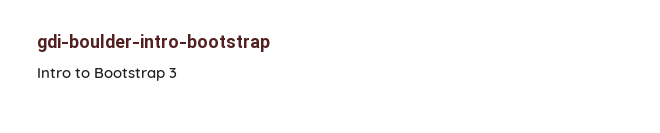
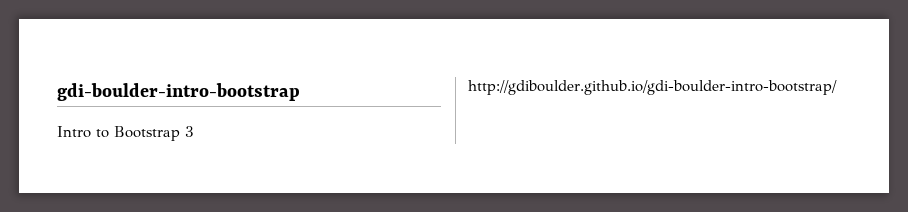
- Intro to Bootstrap 3
+ Intro to Bootstrap 3 http://gdiboulder.github.io/gdi-boulder-intro-bootstrap/

